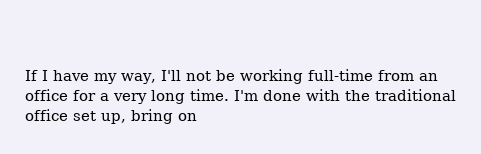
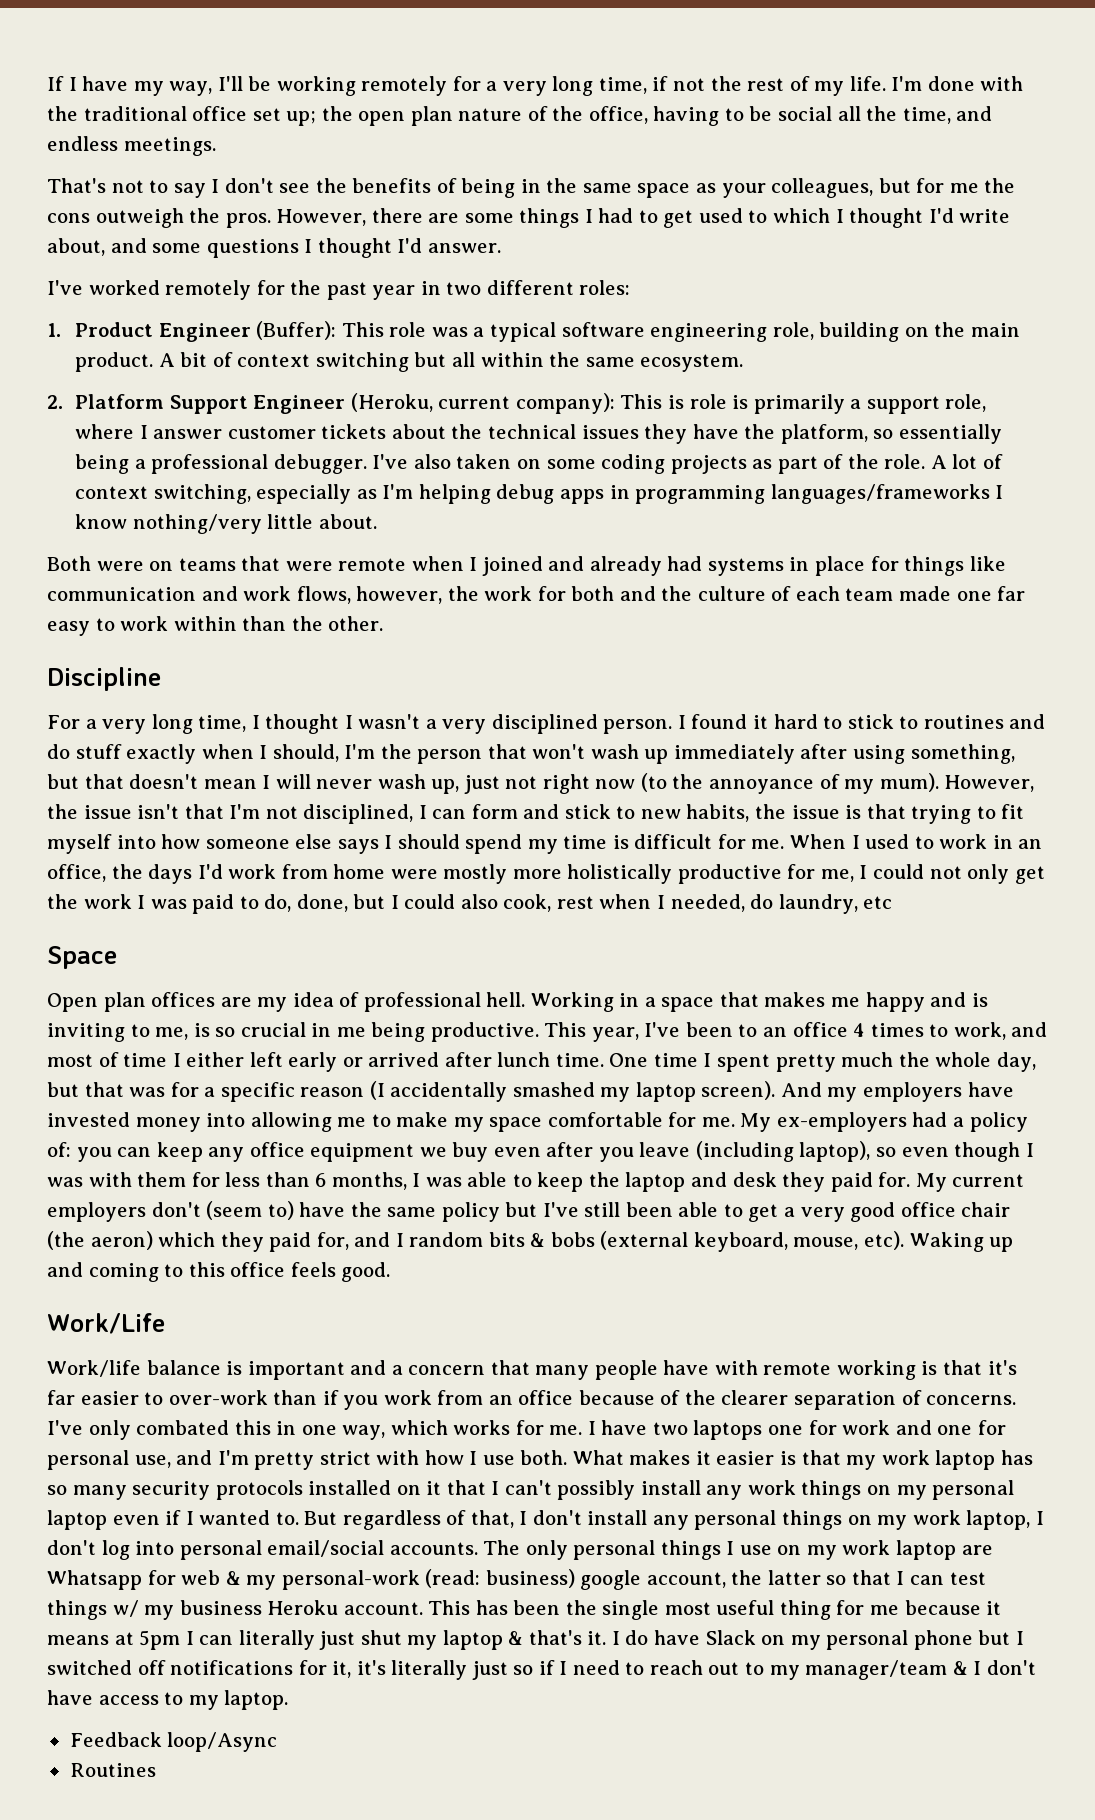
- If I have my way, I'll not be working full-time from an office for a very long time.
+ If I have my way, I'll be working remotely for a very long time, if not the rest of my life.
- I'm done with the traditional office set up, bring on
+ I'm done with the traditional office set up; the open plan nature of the office, having to be social all the time, and endless meetings.
+ That's not to say I don't see the benefits of being in the same space as your colleagues, but for me the cons outweigh the pros. However, there are some things I had to get used to which I thought I'd write about, and some questions I thought I'd answer.
+ I've worked remotely for the past year in two different roles:
+ 1. Product Engineer (Buffer): This role was a typical software engineering role, building on the main product. A bit of context switching but all within the same ecosystem.
+ 2. Platform Support Engineer (Heroku, current company): This is role is primarily a support role, where I answer customer tickets about the technical issues they have the platform, so essentially being a professional debugger. I've also taken on some coding projects as part of the role. A lot of context switching, especially as I'm helping debug apps in programming languages/frameworks I know nothing/very little about.
+ Both were on teams that were remote when I joined and already had systems in place for things like communication and work flows, however, the work for both and the culture of each team made one far easy to work within than the other.
+ Discipline
+ For a very long time, I thought I wasn't a very disciplined person. I found it hard to stick to routines and do stuff exactly when I should, I'm the person that won't wash up immediately after using something, but that doesn't mean I will never wash up, just not right now (to the annoyance of my mum). However, the issue isn't that I'm not disciplined, I can form and stick to new habits, the issue is that trying to fit myself into how someone else says I should spend my time is difficult for me. When I used to work in an office, the days I'd work from home were mostly more holistically productive for me, I could not only get the work I was paid to do, done, but I could also cook, rest when I needed, do laundry, etc
+ Space
+ Open plan offices are my idea of professional hell. Working in a space that makes me happy and is inviting to me, is so crucial in me being productive. This year, I've been to an office 4 times to work, and most of time I either left early or arrived after lunch time. One time I spent pretty much the whole day, but that was for a specific reason (I accidentally smashed my laptop screen). And my employers have invested money into allowing me to make my space comfortable for me. My ex-employers had a policy of: you can keep any office equipment we buy even after you leave (including laptop), so even though I was with them for less than 6 months, I was able to keep the laptop and desk they paid for. My current employers don't (seem to) have the same policy but I've still been able to get a very good office chair (the aeron) which they paid for, and I random bits & bobs (external keyboard, mouse, etc). Waking up and coming to this office feels good.
+ Work/Life
+ Work/life balance is important and a concern that many people have with remote working is that it's far easier to over-work than if you work from an office because of the clearer separation of concerns. I've only combated this in one way, which works for me. I have two laptops one for work and one for personal use, and I'm pretty strict with how I use both. What makes it easier is that my work laptop has so many security protocols installed on it that I can't possibly install any work things on my personal laptop even if I wanted to. But regardless of that, I don't install any personal things on my work laptop, I don't log into personal email/social accounts. The only personal things I use on my work laptop are Whatsapp for web & my personal-work (read: business) google account, the latter so that I can test things w/ my business Heroku account. This has been the single most useful thing for me because it means at 5pm I can literally just shut my laptop & that's it. I do have Slack on my personal phone but I switched off notifications for it, it's literally just so if I need to reach out to my manager/team & I don't have access to my laptop.
+ Feedback loop/Async
+ Routines

